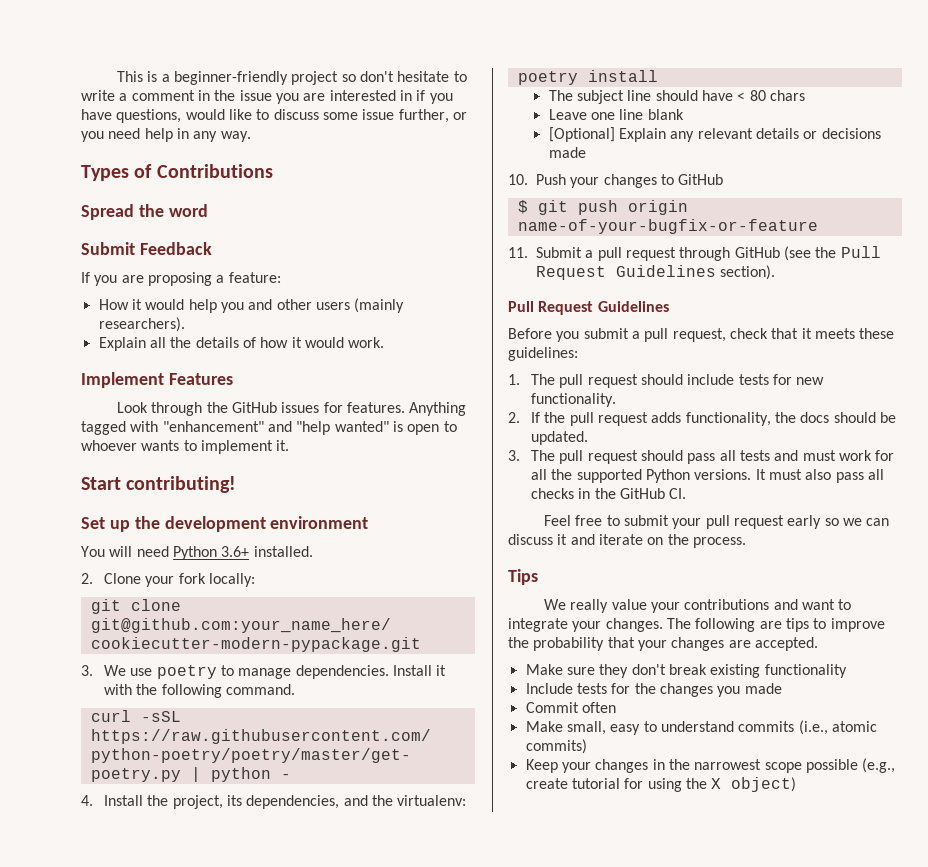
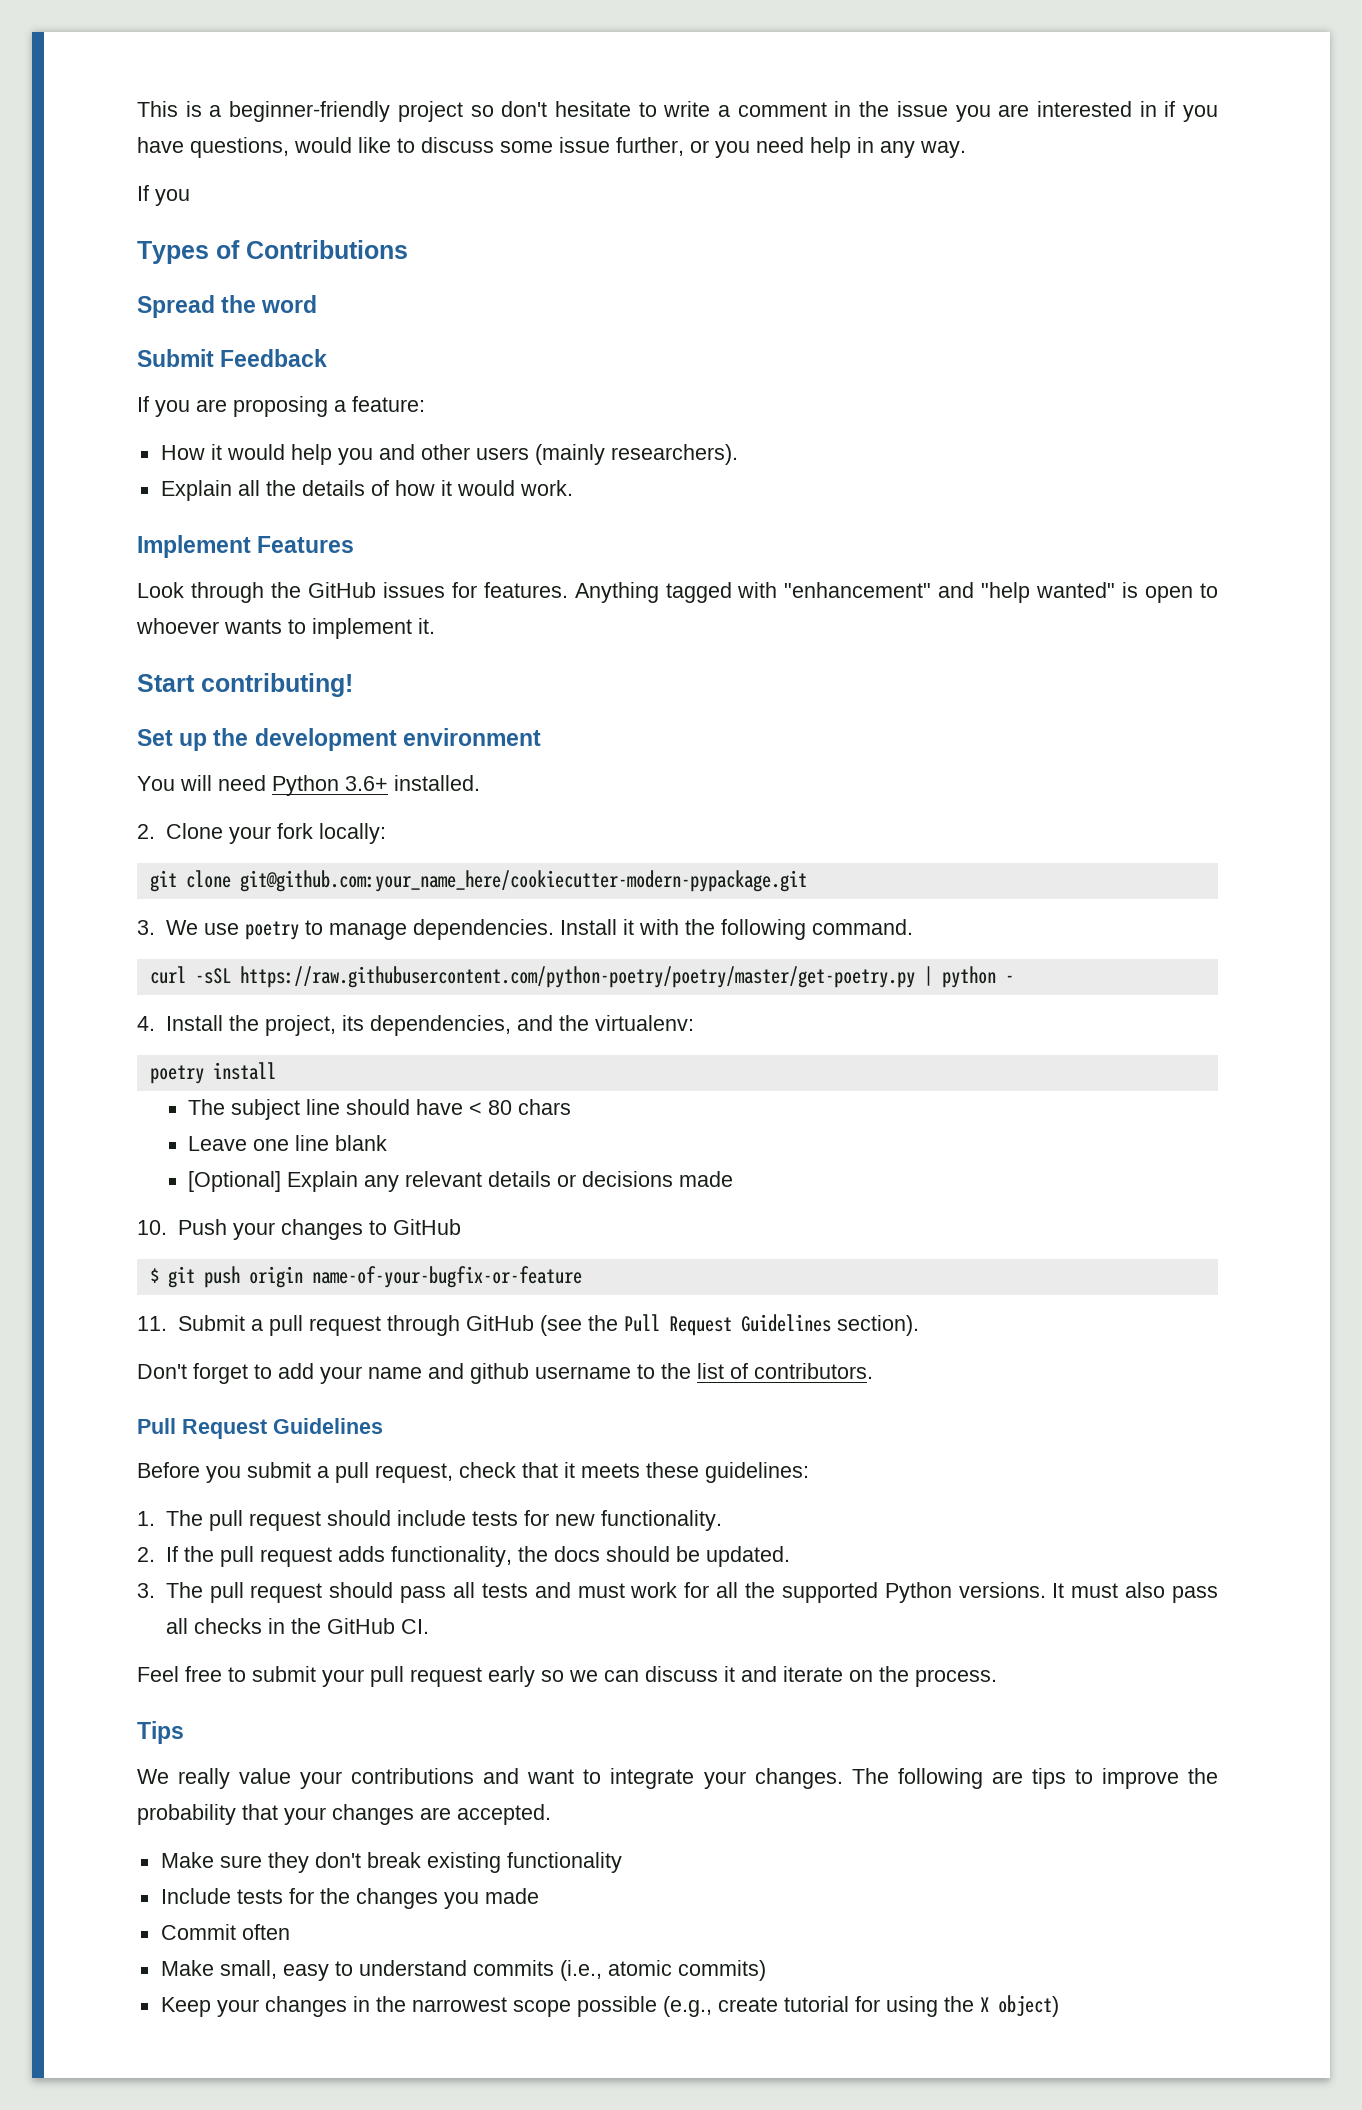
  This is a beginner-friendly project so don't hesitate to write a comment in the issue you are interested in if you have questions, would like to discuss some issue further, or you need help in any way.
+ If you
+ Don't forget to add your name and github username to the list of contributors.

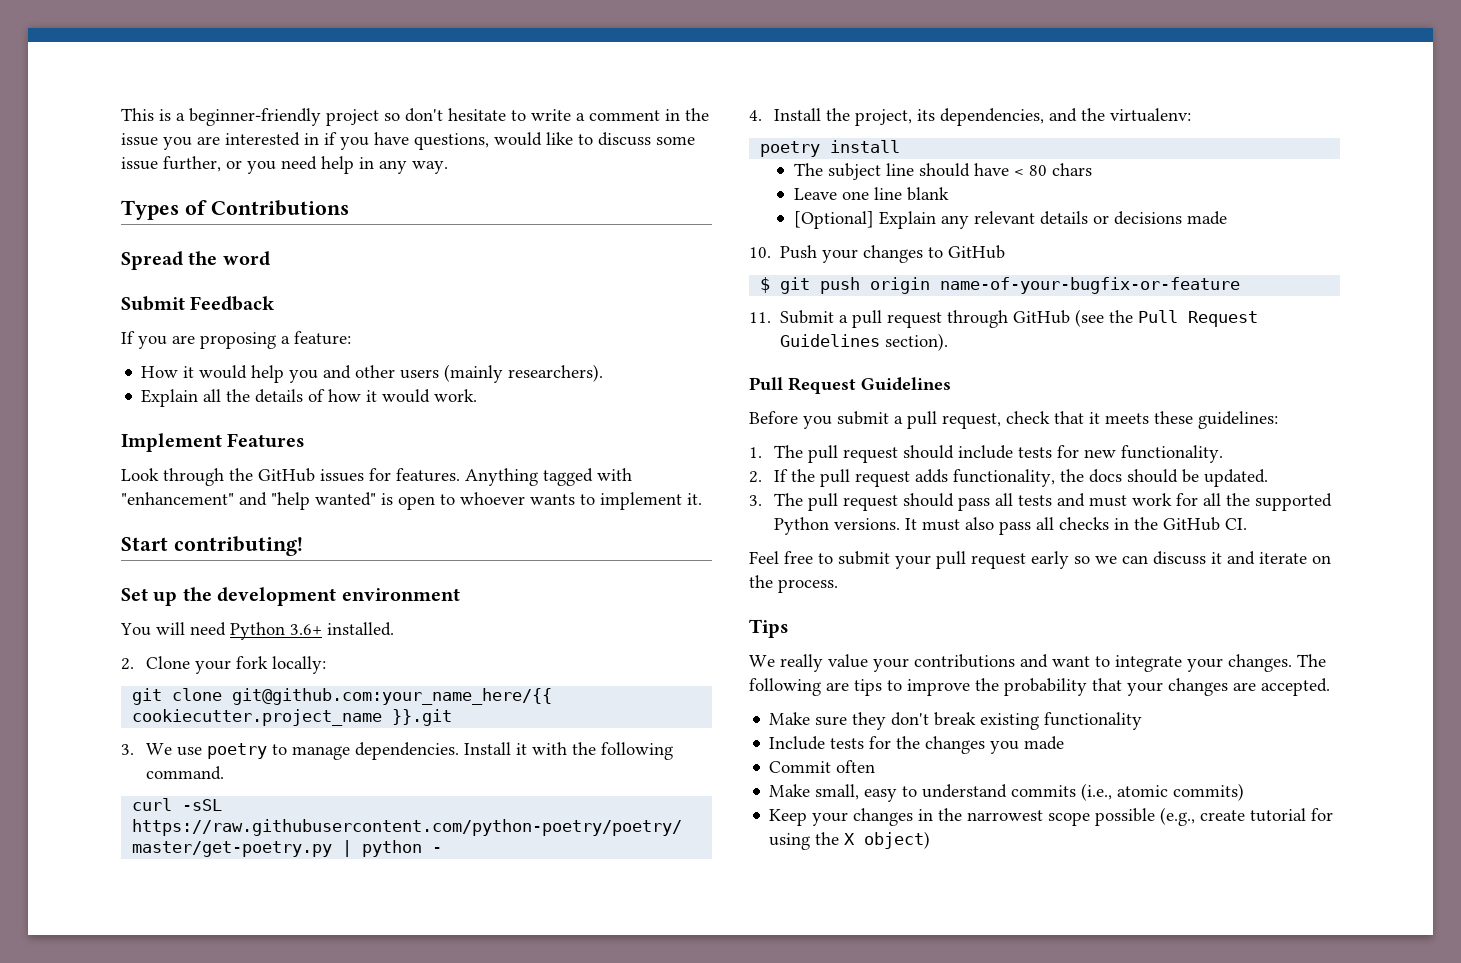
  This is a beginner-friendly project so don't hesitate to write a comment in the issue you are interested in if you have questions, would like to discuss some issue further, or you need help in any way.
- If you
- git clone git@github.com:your_name_here/cookiecutter-modern-pypackage.git
+ git clone git@github.com:your_name_here/{{ cookiecutter.project_name }}.git
- Don't forget to add your name and github username to the list of contributors.

